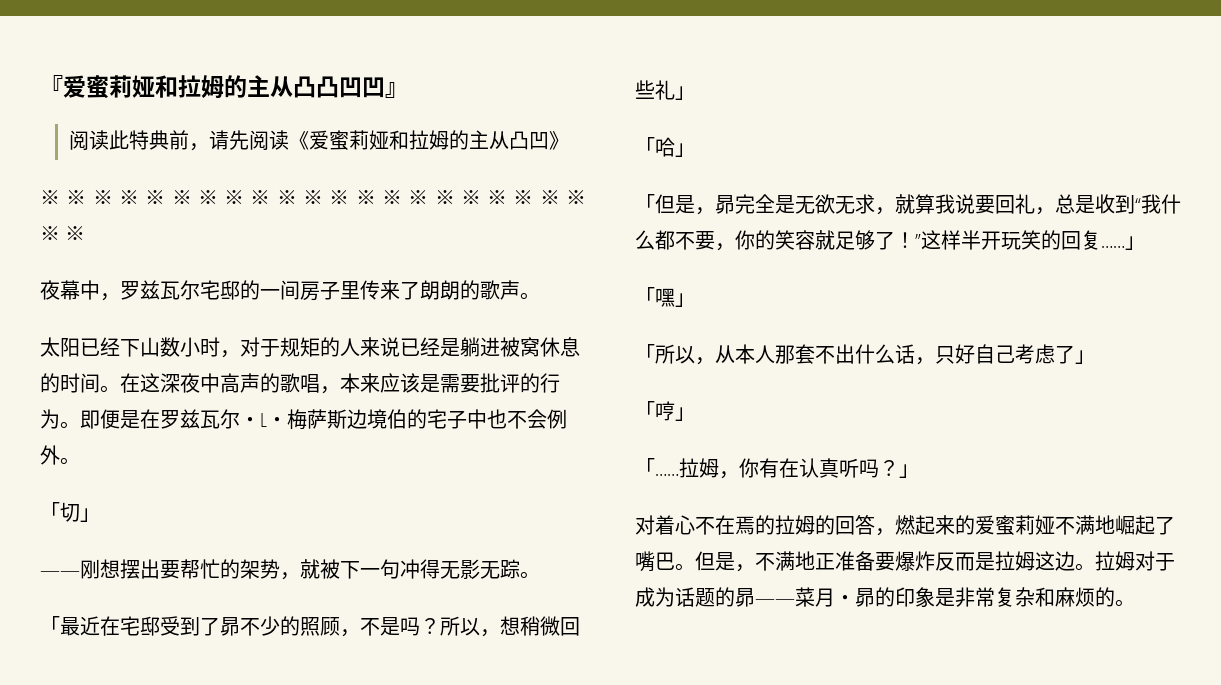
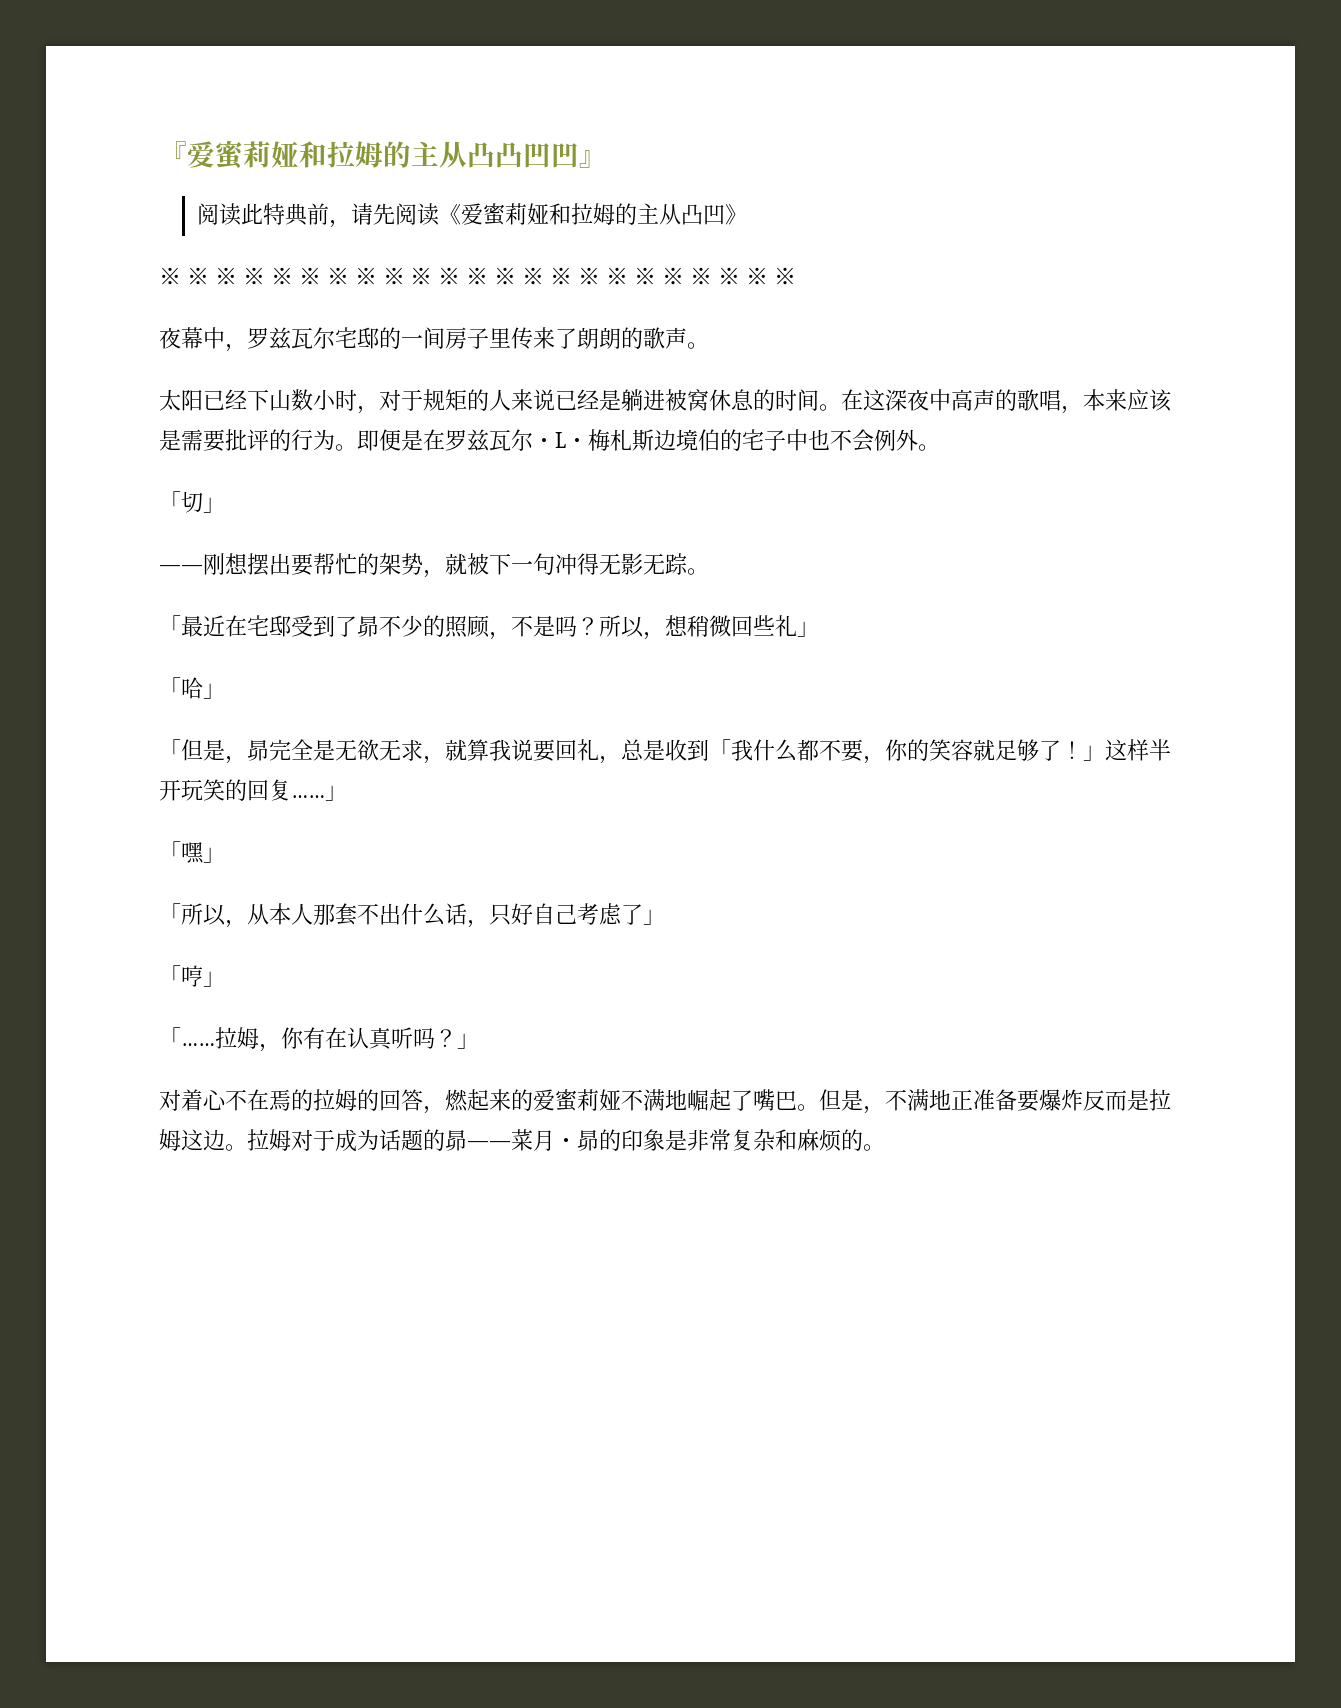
- 即便是在罗兹瓦尔・L・梅萨斯边境伯的宅子中也不会例外。
+ 即便是在罗兹瓦尔・L・梅札斯边境伯的宅子中也不会例外。
- 「但是，昴完全是无欲无求，就算我说要回礼，总是收到“我什么都不要，你的笑容就足够了！”这样半开玩笑的回复……」
+ 「但是，昴完全是无欲无求，就算我说要回礼，总是收到「我什么都不要，你的笑容就足够了！」这样半开玩笑的回复……」

